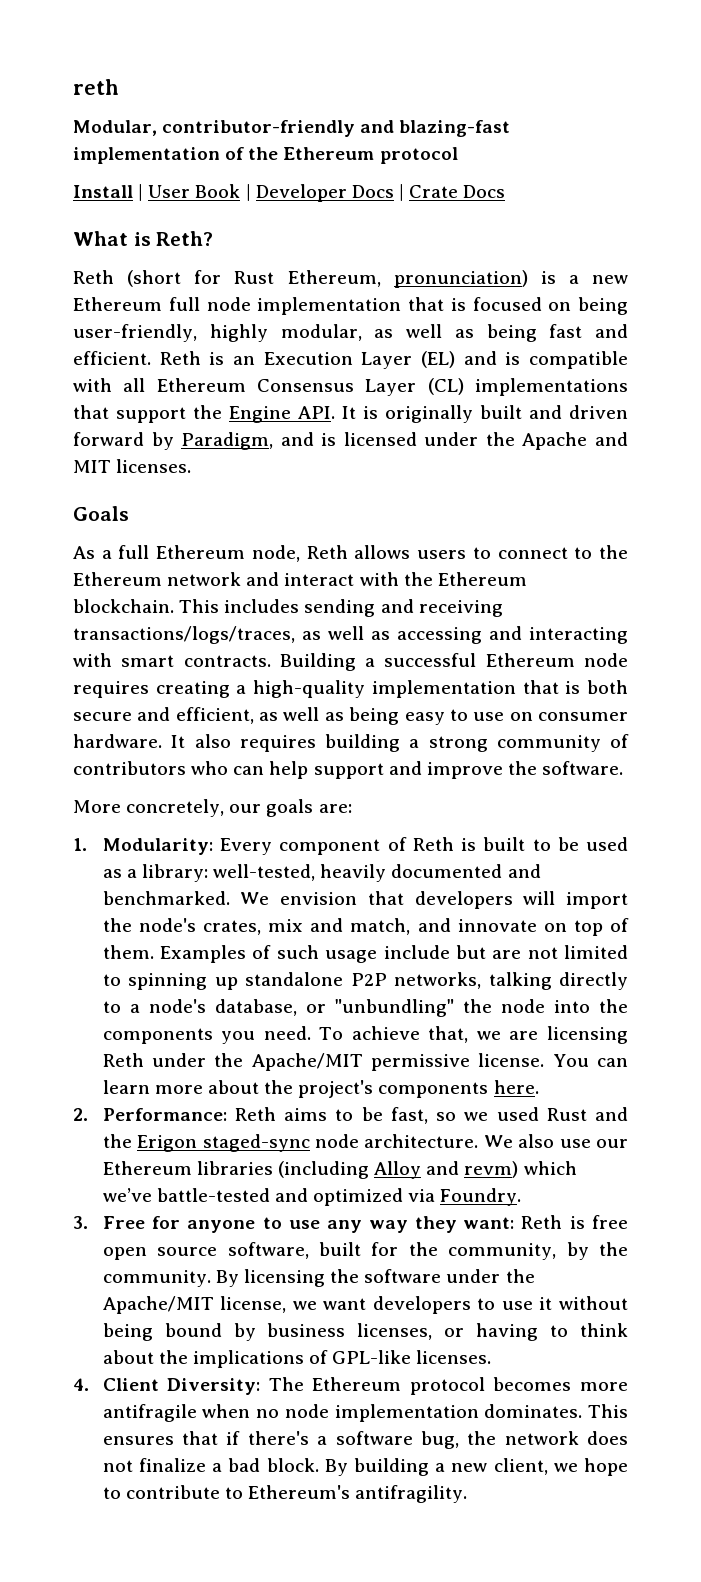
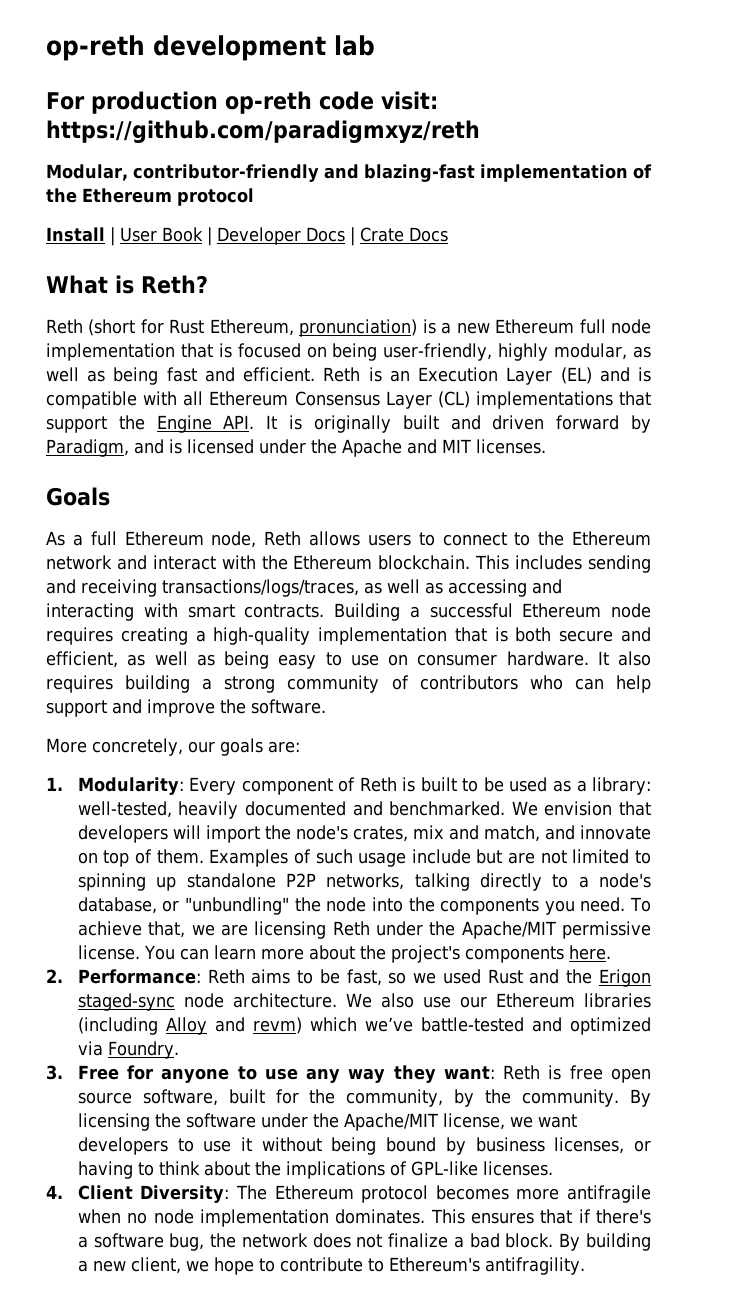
- reth
+ op-reth development lab
+ For production op-reth code visit: https://github.com/paradigmxyz/reth

